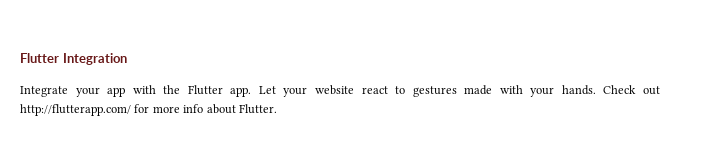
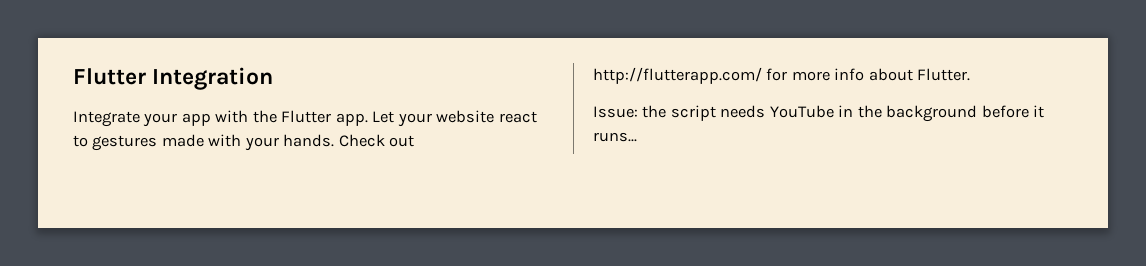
+ Issue: the script needs YouTube in the background before it runs...

